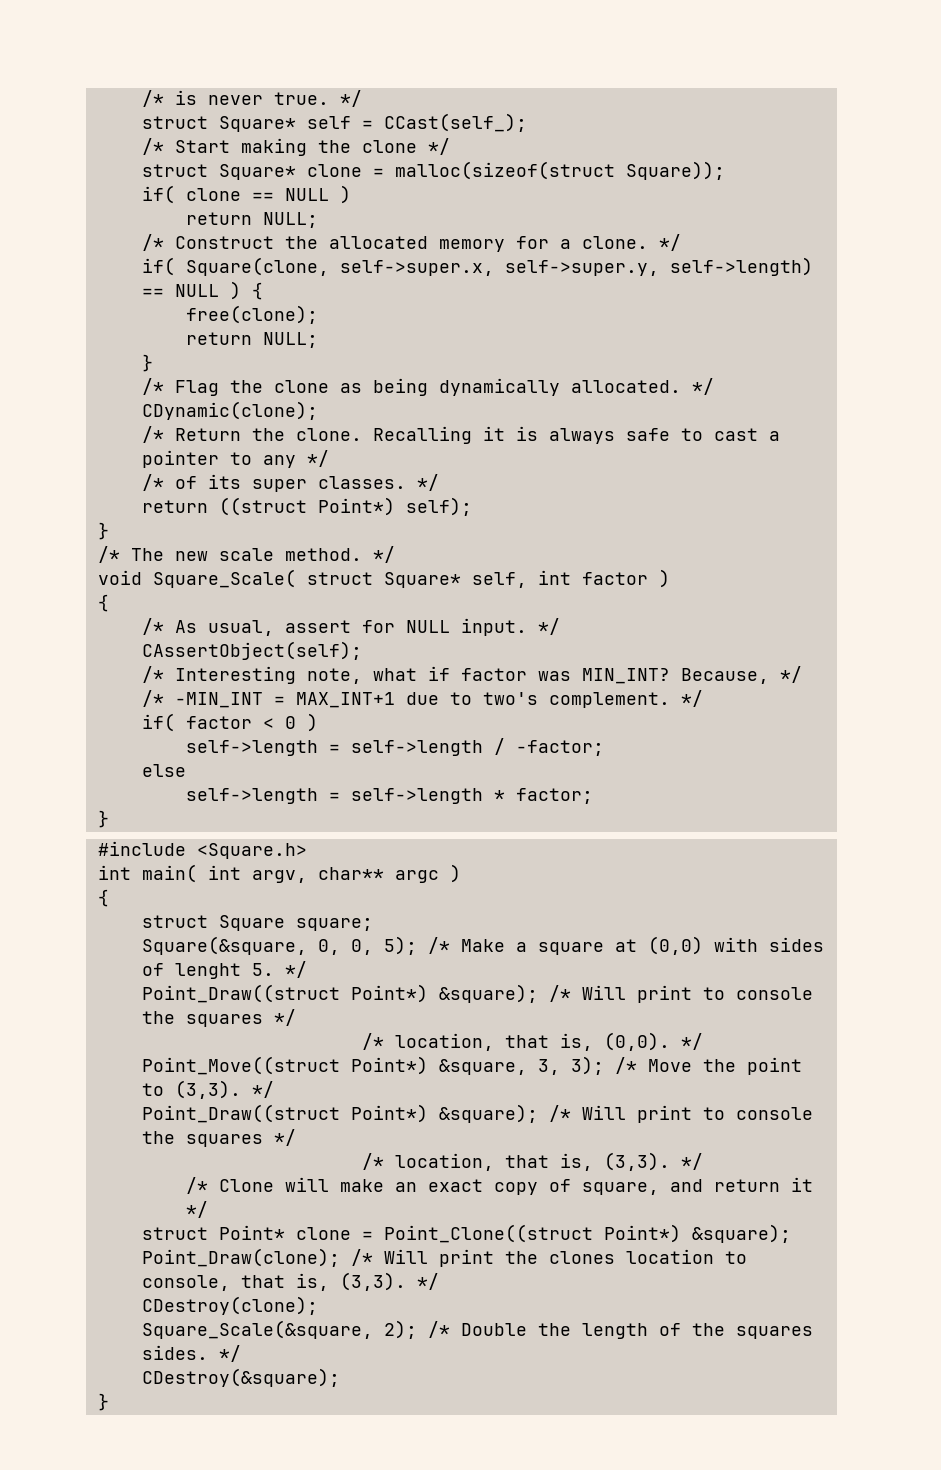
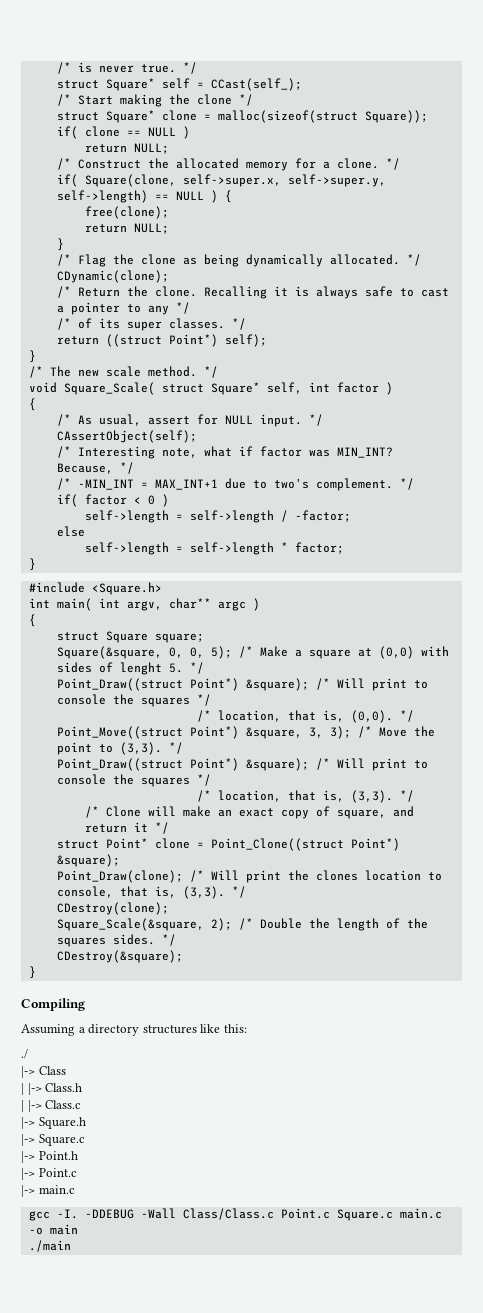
+ Compiling
+ Assuming a directory structures like this:
+ ./
+ |-> Class
+ | |-> Class.h
+ | |-> Class.c
+ |-> Square.h
+ |-> Square.c
+ |-> Point.h
+ |-> Point.c
+ |-> main.c
+ gcc -I. -DDEBUG -Wall Class/Class.c Point.c Square.c main.c -o main
+ ./main

